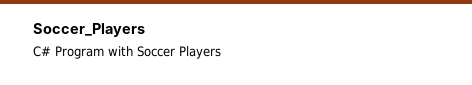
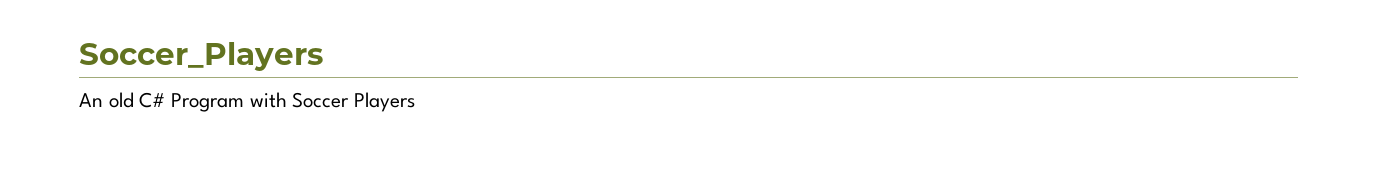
- C# Program with Soccer Players
+ An old C# Program with Soccer Players

